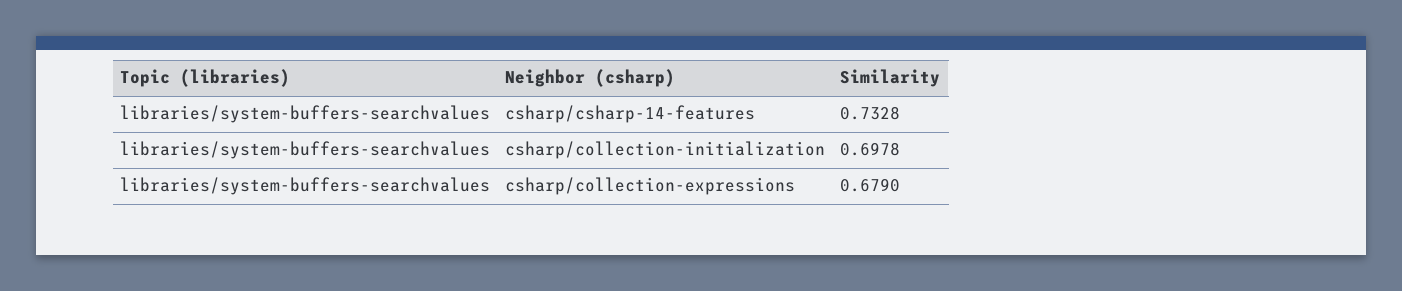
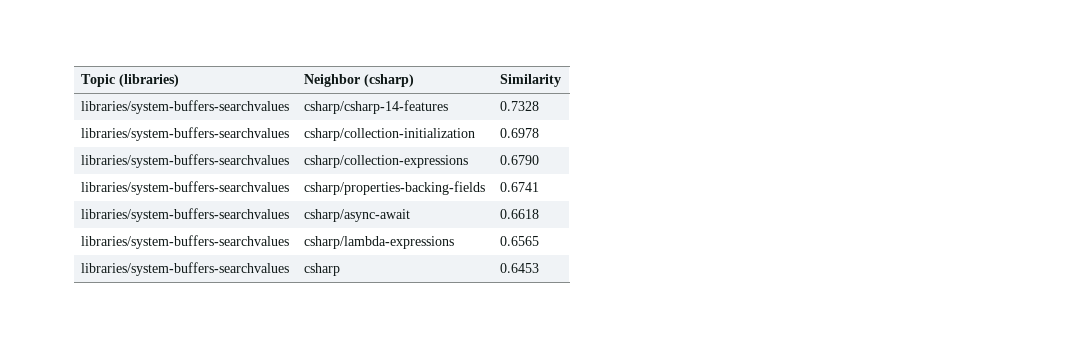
+ libraries/system-buffers-searchvalues | csharp/properties-backing-fields | 0.6741
+ libraries/system-buffers-searchvalues | csharp/async-await | 0.6618
+ libraries/system-buffers-searchvalues | csharp/lambda-expressions | 0.6565
+ libraries/system-buffers-searchvalues | csharp | 0.6453

